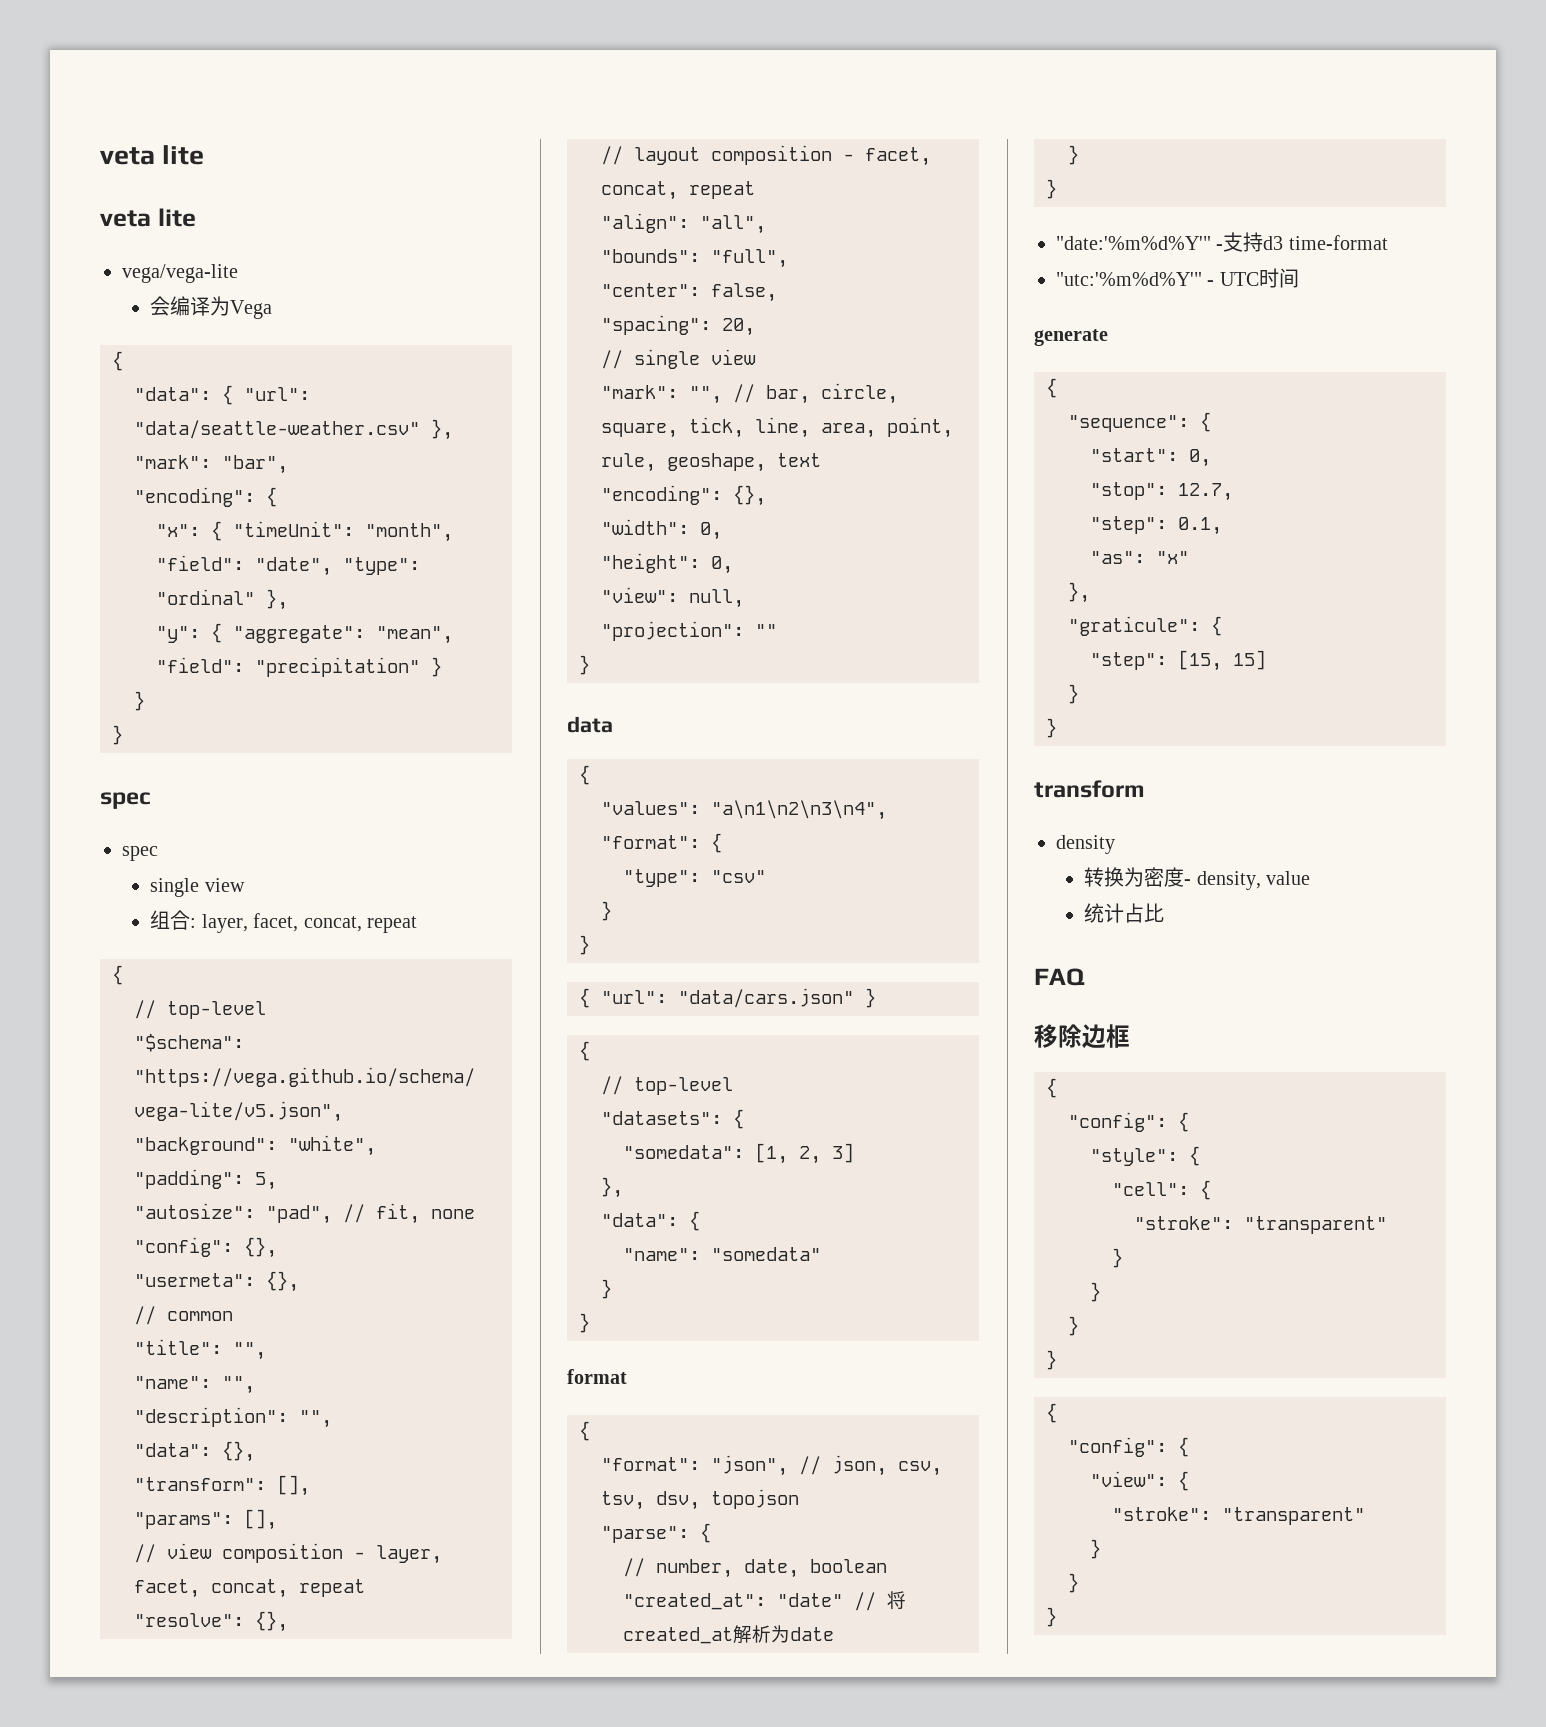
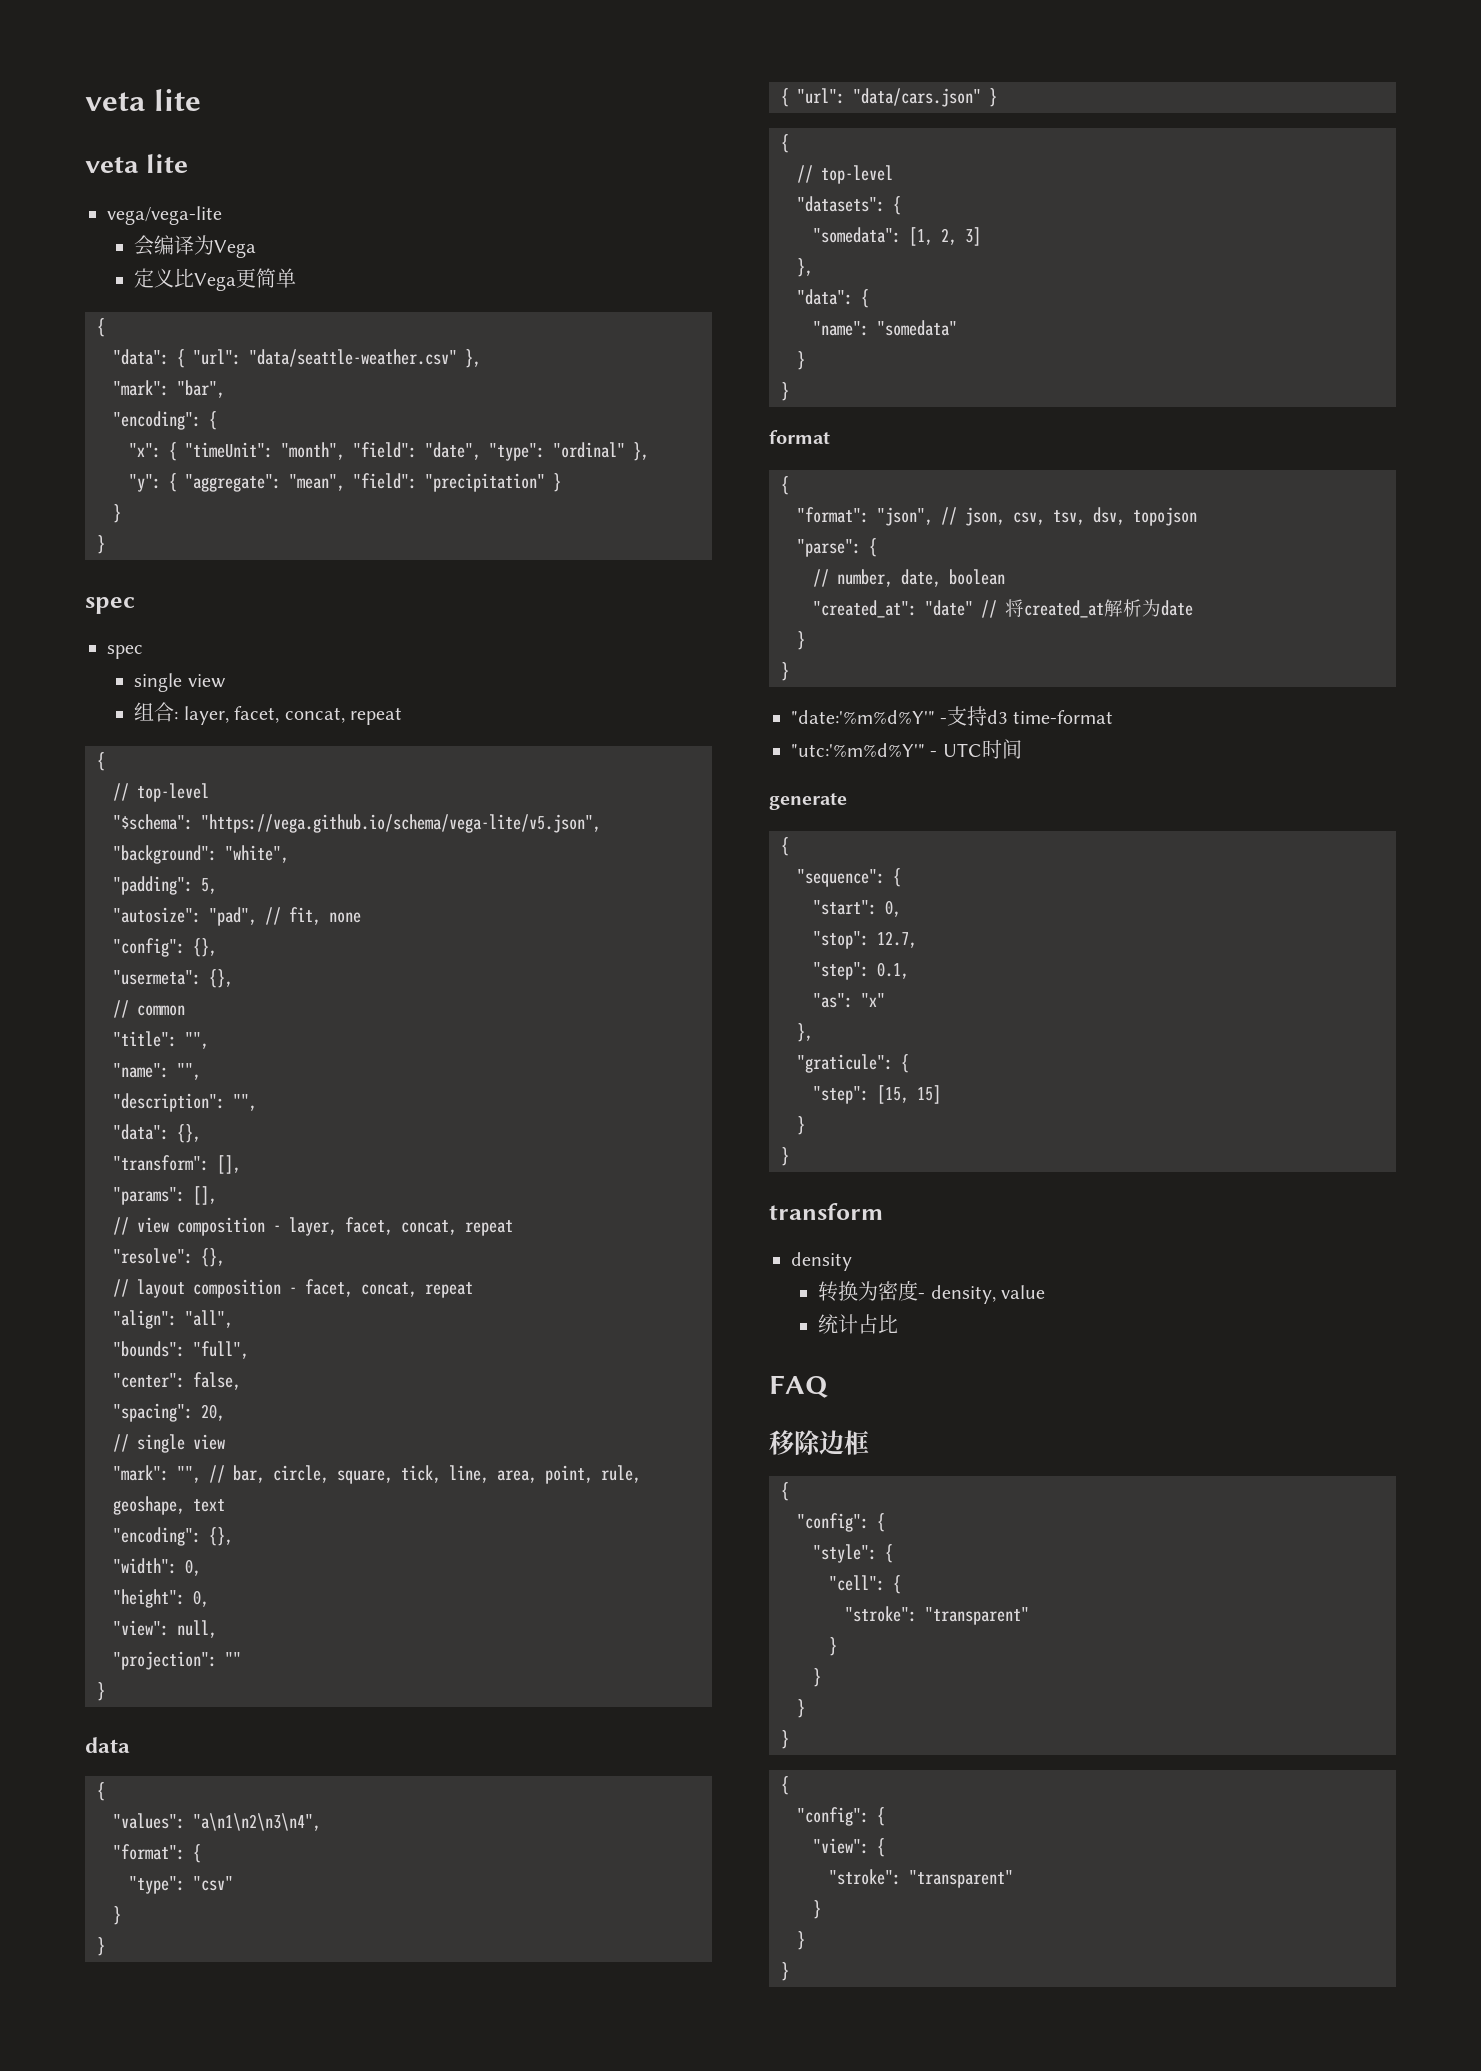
+ 定义比Vega更简单

